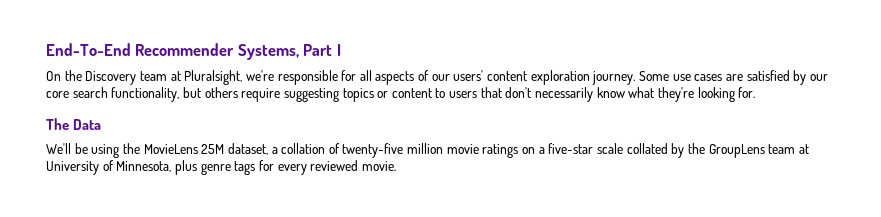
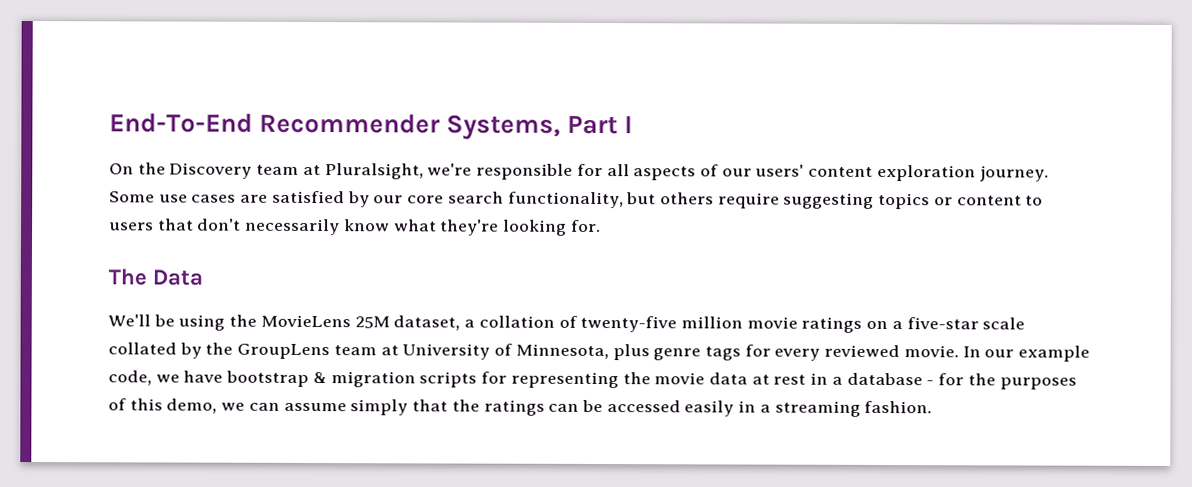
+ In our example code, we have bootstrap & migration scripts for representing the movie data at rest in a database - for the purposes of this demo, we can assume simply that the ratings can be accessed easily in a streaming fashion.

